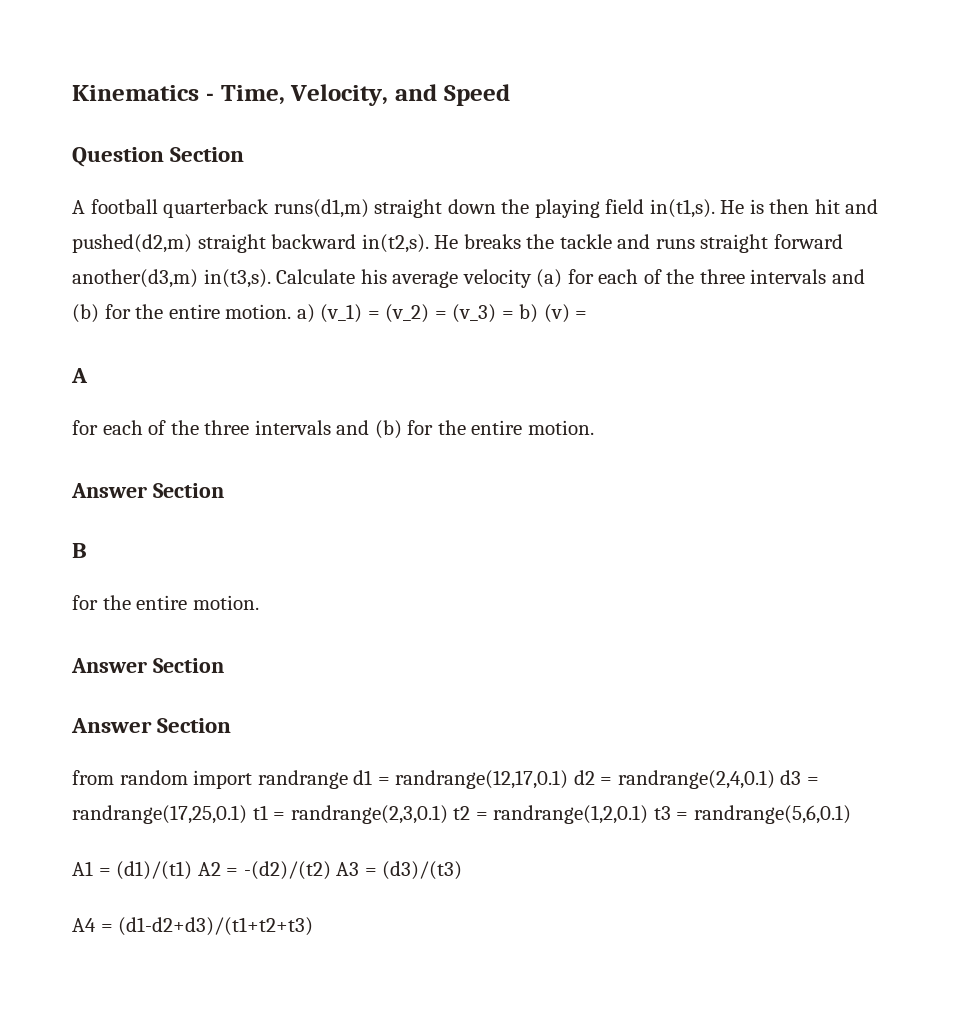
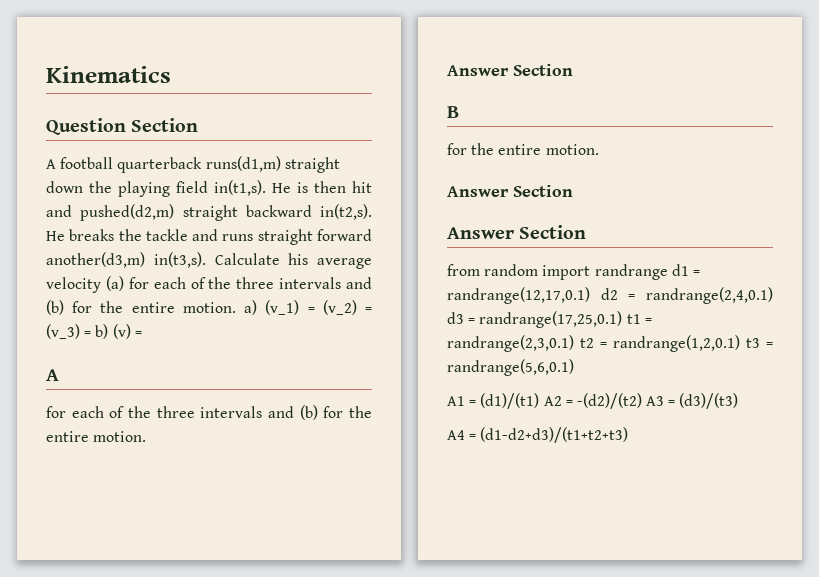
- Kinematics - Time, Velocity, and Speed
+ Kinematics

